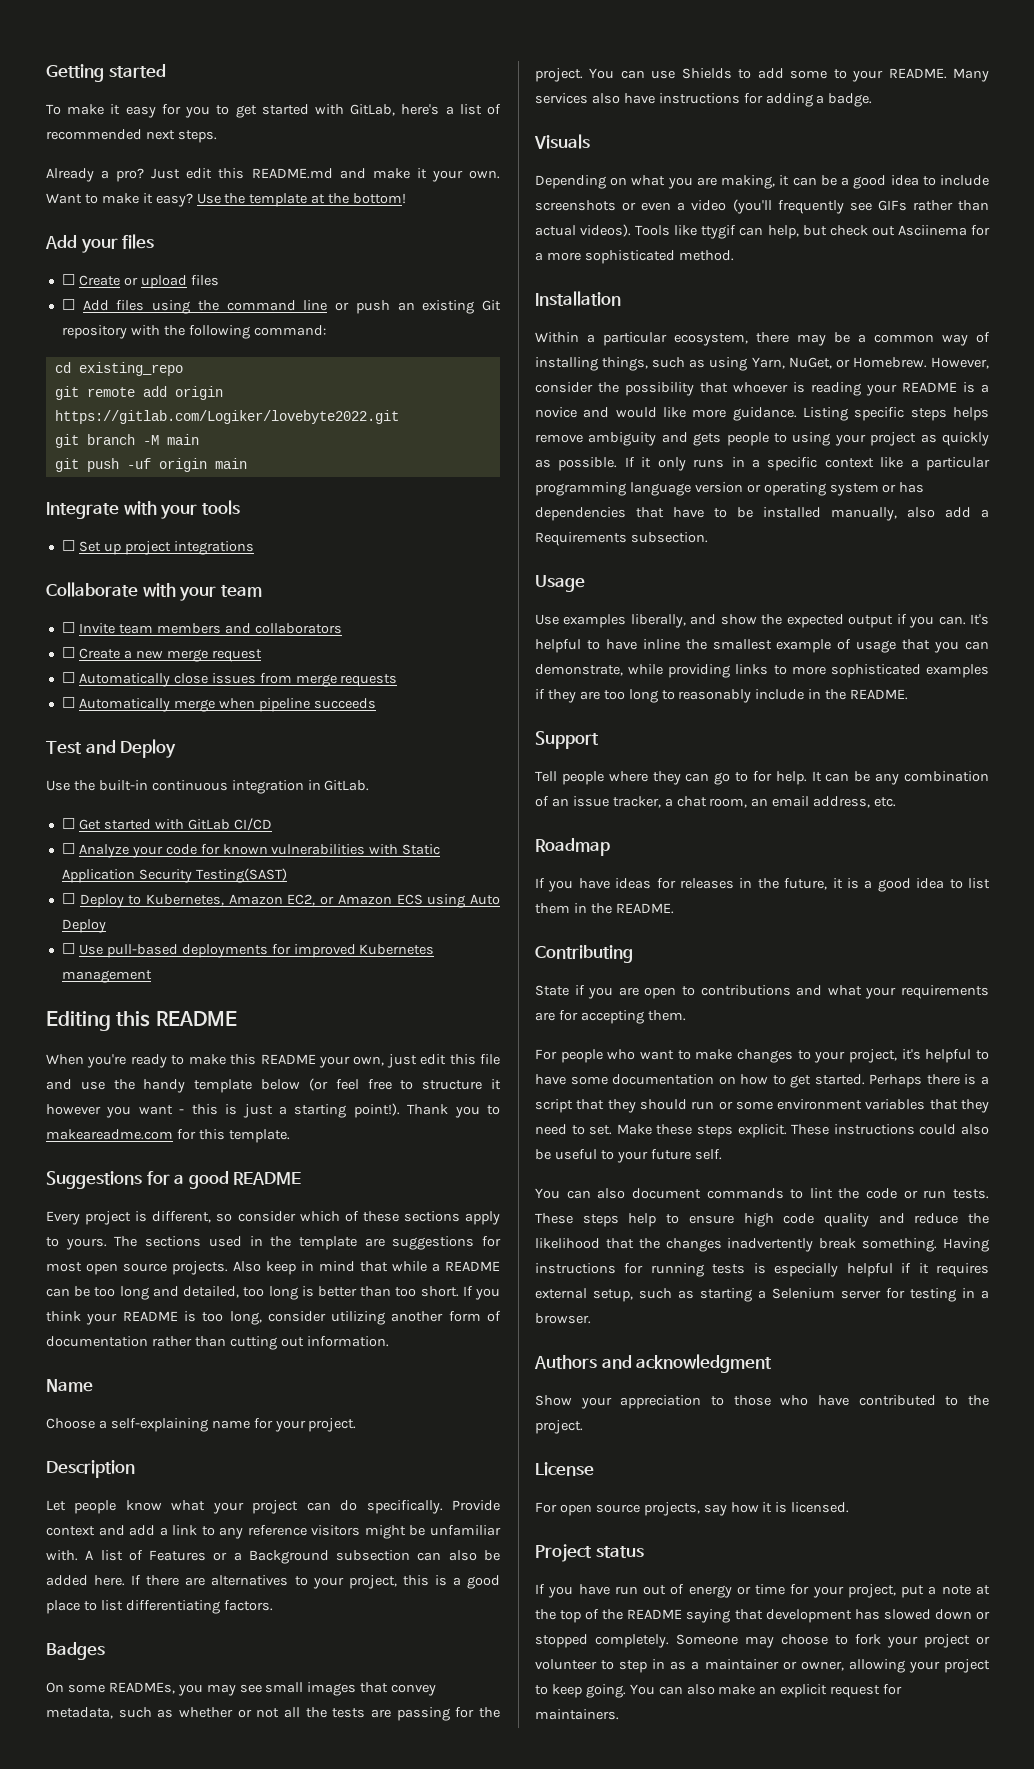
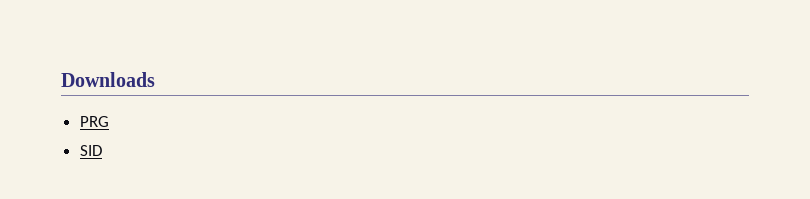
- Getting started
- To make it easy for you to get started with GitLab, here's a list of recommended next steps.
- Already a pro? Just edit this README.md and make it your own. Want to make it easy? Use the template at the bottom!
- Add your files
- ☐ Create or upload files
- ☐ Add files using the command line or push an existing Git repository with the following command:
- cd existing_repo
- git remote add origin https://gitlab.com/Logiker/lovebyte2022.git
- git branch -M main
- git push -uf origin main
- Integrate with your tools
- ☐ Set up project integrations
- Collaborate with your team
- ☐ Invite team members and collaborators
- ☐ Create a new merge request
- ☐ Automatically close issues from merge requests
- ☐ Automatically merge when pipeline succeeds
- Test and Deploy
- Use the built-in continuous integration in GitLab.
- ☐ Get started with GitLab CI/CD
- ☐ Analyze your code for known vulnerabilities with Static Application Security Testing(SAST)
- ☐ Deploy to Kubernetes, Amazon EC2, or Amazon ECS using Auto Deploy
- ☐ Use pull-based deployments for improved Kubernetes management
- Editing this README
- When you're ready to make this README your own, just edit this file and use the handy template below (or feel free to structure it however you want - this is just a starting point!). Thank you to makeareadme.com for this template.
- Suggestions for a good README
- Every project is different, so consider which of these sections apply to yours. The sections used in the template are suggestions for most open source projects. Also keep in mind that while a README can be too long and detailed, too long is better than too short. If you think your README is too long, consider utilizing another form of documentation rather than cutting out information.
- Name
- Choose a self-explaining name for your project.
- Description
- Let people know what your project can do specifically. Provide context and add a link to any reference visitors might be unfamiliar with. A list of Features or a Background subsection can also be added here. If there are alternatives to your project, this is a good place to list differentiating factors.
- Badges
- On some READMEs, you may see small images that convey metadata, such as whether or not all the tests are passing for the project. You can use Shields to add some to your README. Many services also have instructions for adding a badge.
- Visuals
- Depending on what you are making, it can be a good idea to include screenshots or even a video (you'll frequently see GIFs rather than actual videos). Tools like ttygif can help, but check out Asciinema for a more sophisticated method.
- Installation
- Within a particular ecosystem, there may be a common way of installing things, such as using Yarn, NuGet, or Homebrew. However, consider the possibility that whoever is reading your README is a novice and would like more guidance. Listing specific steps helps remove ambiguity and gets people to using your project as quickly as possible. If it only runs in a specific context like a particular programming language version or operating system or has dependencies that have to be installed manually, also add a Requirements subsection.
- Usage
- Use examples liberally, and show the expected output if you can. It's helpful to have inline the smallest example of usage that you can demonstrate, while providing links to more sophisticated examples if they are too long to reasonably include in the README.
- Support
- Tell people where they can go to for help. It can be any combination of an issue tracker, a chat room, an email address, etc.
- Roadmap
- If you have ideas for releases in the future, it is a good idea to list them in the README.
- Contributing
- State if you are open to contributions and what your requirements are for accepting them.
- For people who want to make changes to your project, it's helpful to have some documentation on how to get started. Perhaps there is a script that they should run or some environment variables that they need to set. Make these steps explicit. These instructions could also be useful to your future self.
- You can also document commands to lint the code or run tests. These steps help to ensure high code quality and reduce the likelihood that the changes inadvertently break something. Having instructions for running tests is especially helpful if it requires external setup, such as starting a Selenium server for testing in a browser.
- Authors and acknowledgment
- Show your appreciation to those who have contributed to the project.
- License
- For open source projects, say how it is licensed.
- Project status
- If you have run out of energy or time for your project, put a note at the top of the README saying that development has slowed down or stopped completely. Someone may choose to fork your project or volunteer to step in as a maintainer or owner, allowing your project to keep going. You can also make an explicit request for maintainers.
+ Downloads
+ PRG
+ SID

